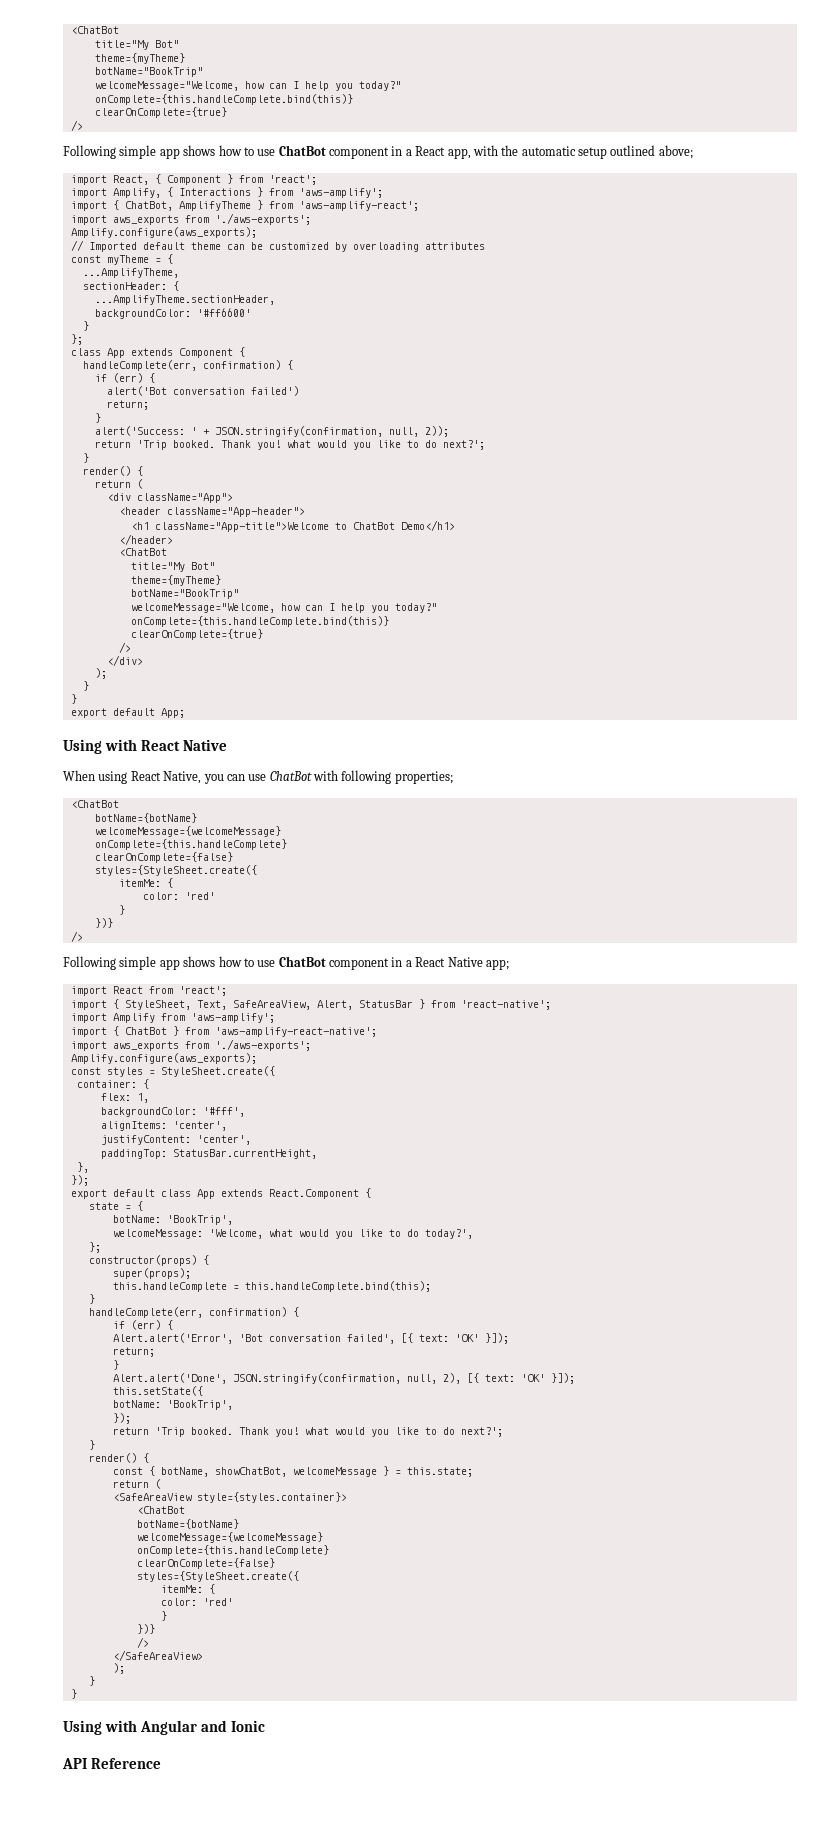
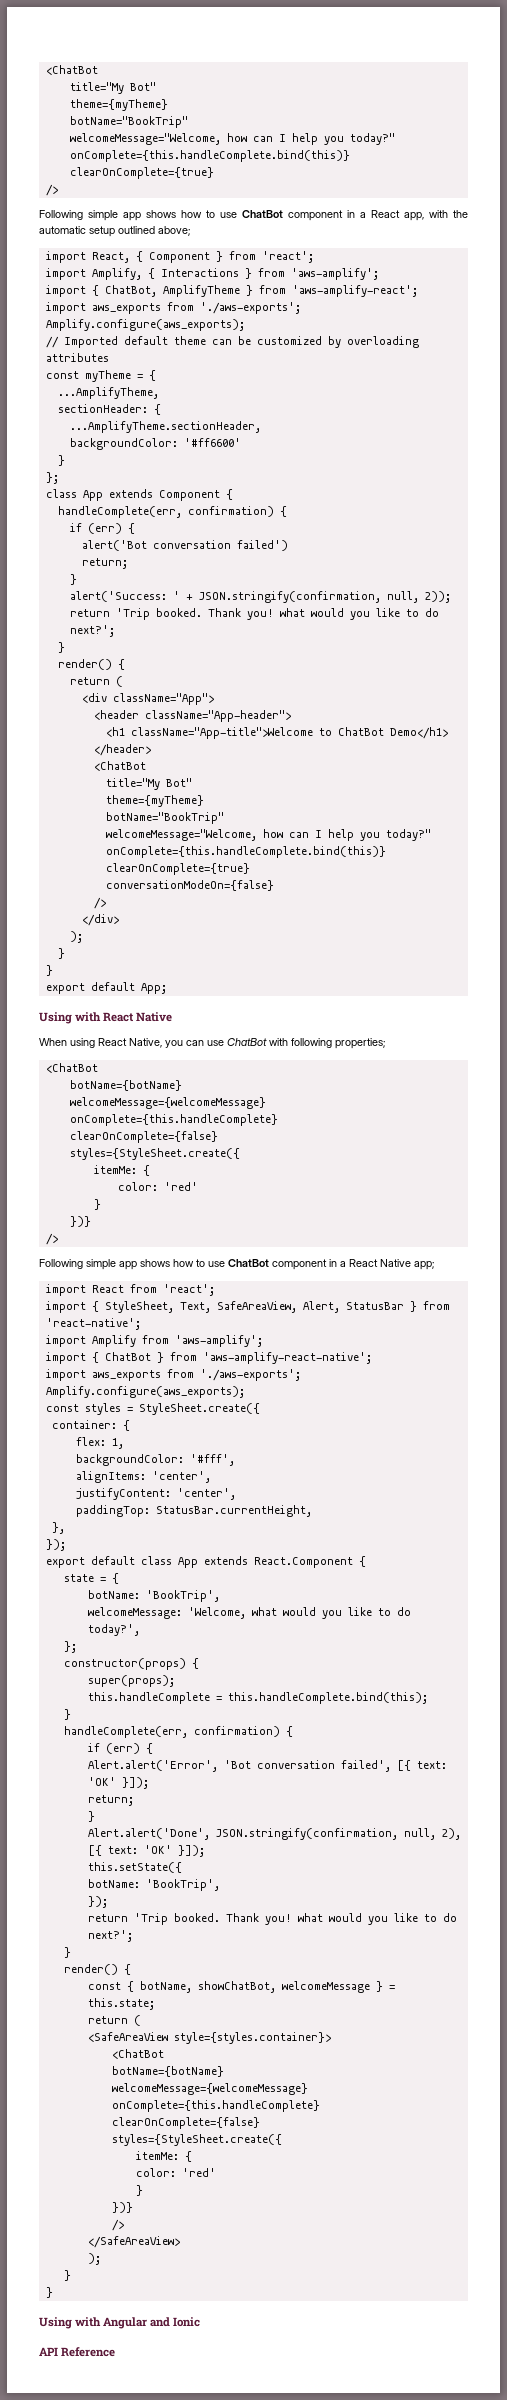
+ conversationModeOn={false}

